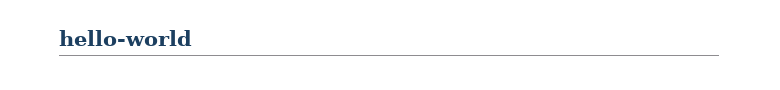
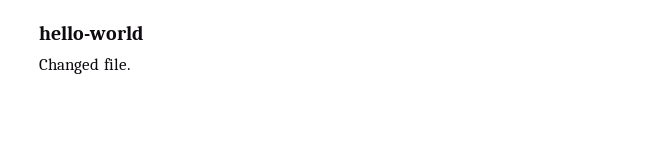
+ Changed file.

